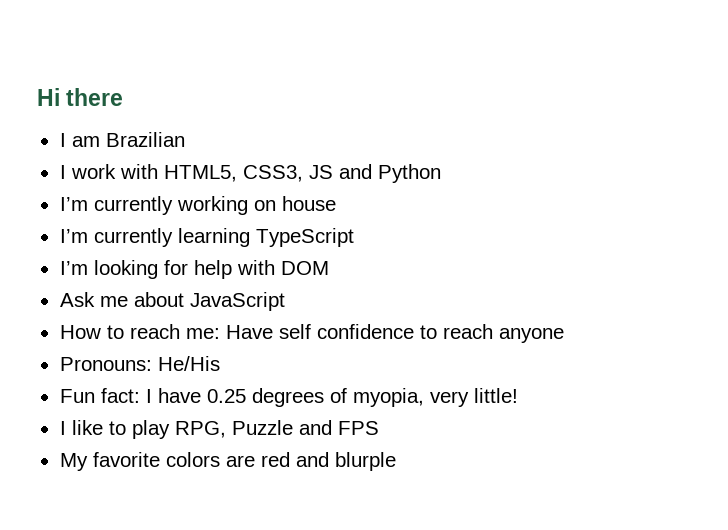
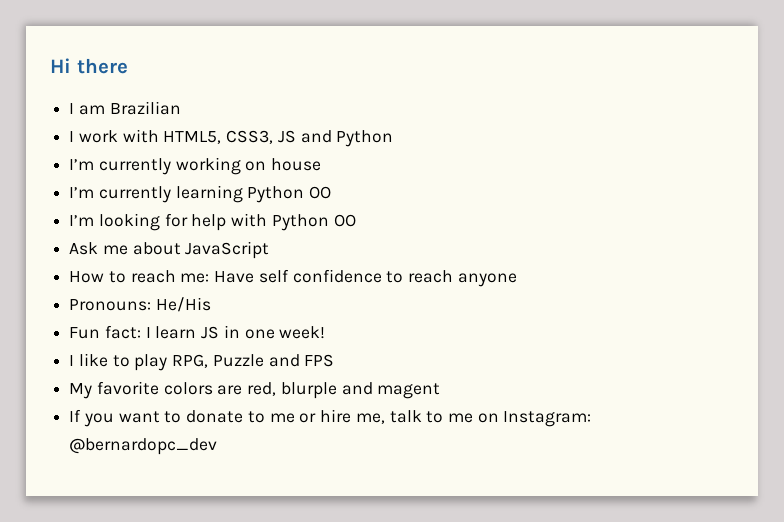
- I’m currently learning TypeScript
+ I’m currently learning Python OO
- I’m looking for help with DOM
+ I’m looking for help with Python OO
- Fun fact: I have 0.25 degrees of myopia, very little!
+ Fun fact: I learn JS in one week!
- My favorite colors are red and blurple
+ My favorite colors are red, blurple and magent
+ If you want to donate to me or hire me, talk to me on Instagram: @bernardopc_dev

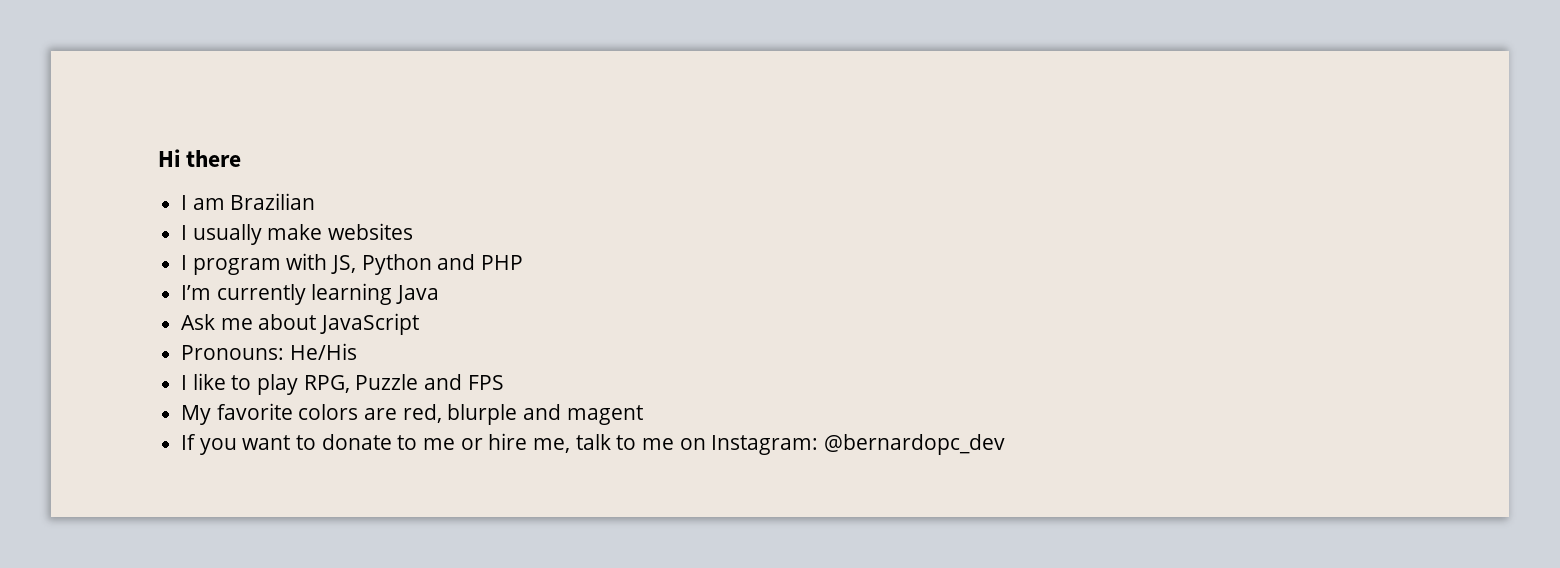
- I work with HTML5, CSS3, JS and Python
- I’m currently working on house
- I’m currently learning Python OO
- I’m looking for help with Python OO
+ I usually make websites
+ I program with JS, Python and PHP
+ I’m currently learning Java
  Ask me about JavaScript
- How to reach me: Have self confidence to reach anyone
  Pronouns: He/His
- Fun fact: I learn JS in one week!

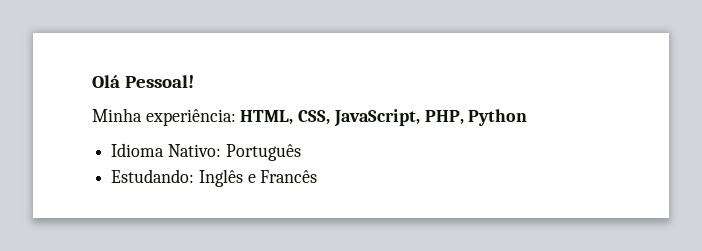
- Hi there
- I am Brazilian
- I usually make websites
- I program with JS, Python and PHP
- I’m currently learning Java
- Ask me about JavaScript
- Pronouns: He/His
- I like to play RPG, Puzzle and FPS
- My favorite colors are red, blurple and magent
- If you want to donate to me or hire me, talk to me on Instagram: @bernardopc_dev
+ Olá Pessoal!
+ Minha experiência: HTML, CSS, JavaScript, PHP, Python
+ Idioma Nativo: Português
+ Estudando: Inglês e Francês

